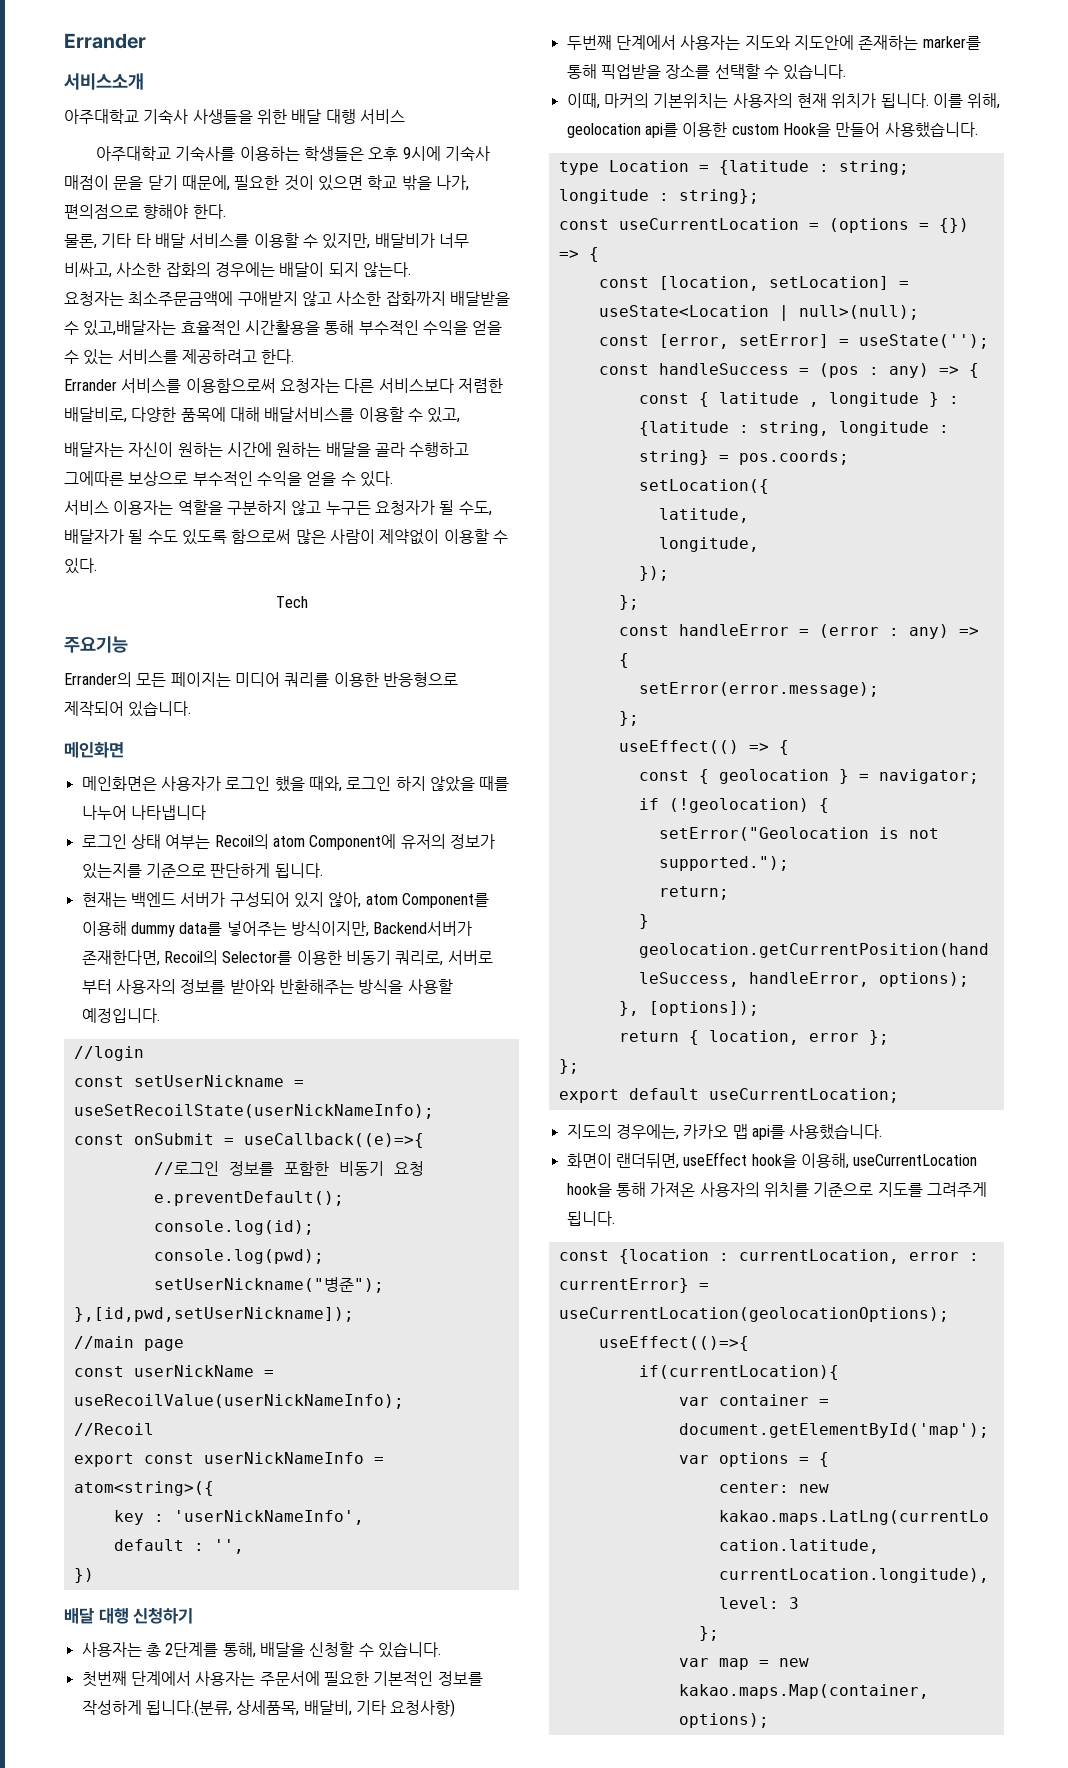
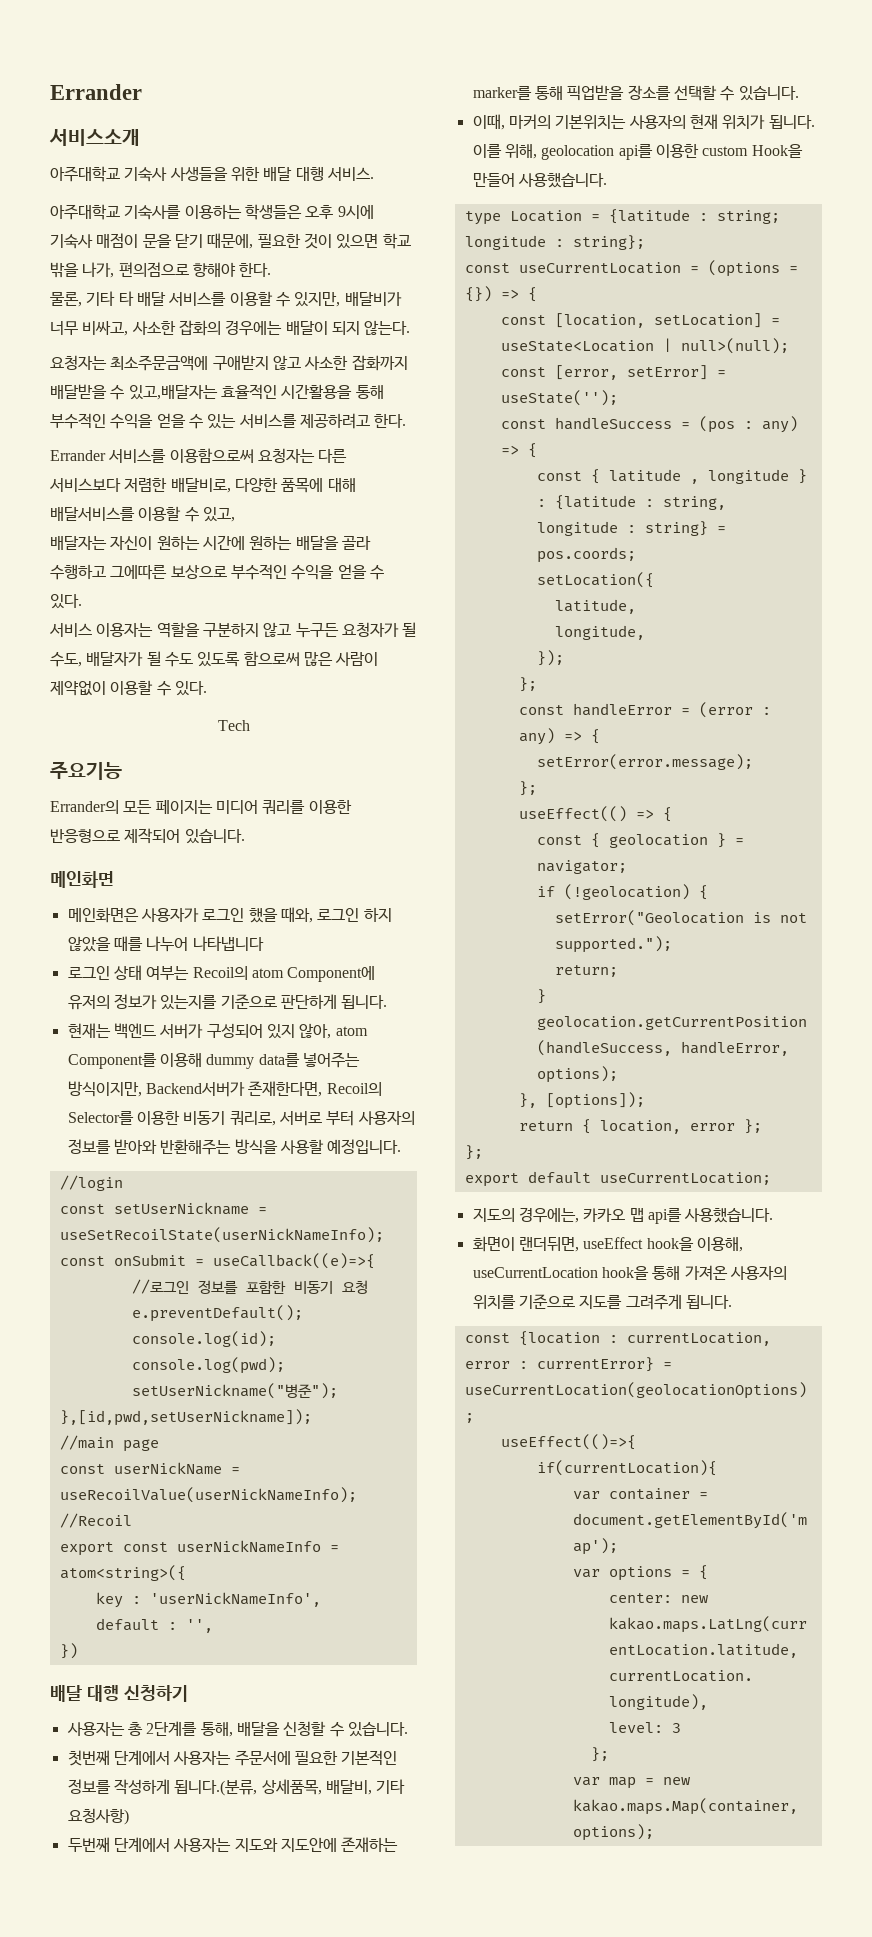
- 아주대학교 기숙사 사생들을 위한 배달 대행 서비스
+ 아주대학교 기숙사 사생들을 위한 배달 대행 서비스.

